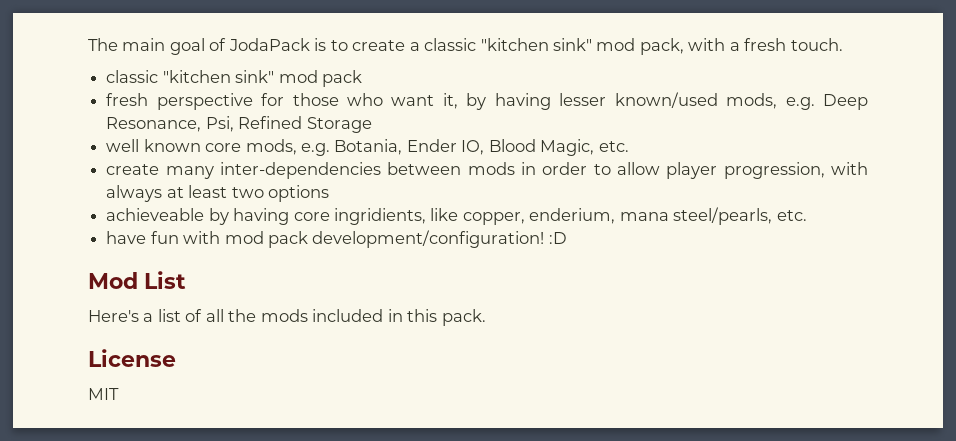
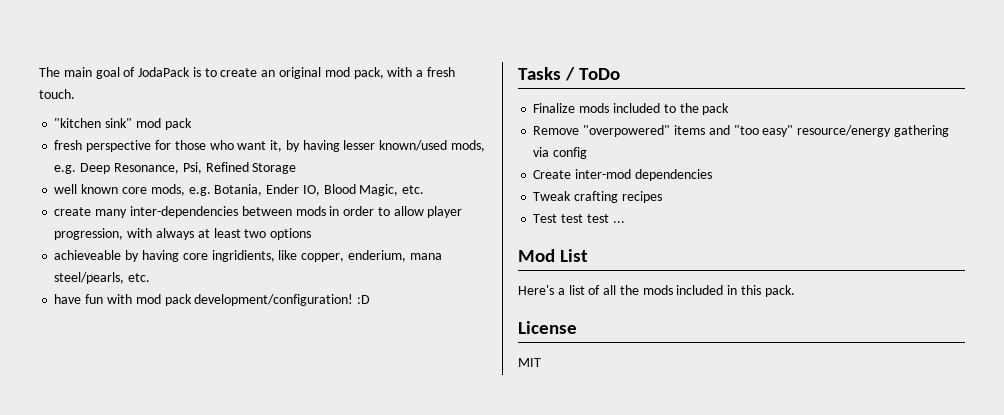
- The main goal of JodaPack is to create a classic "kitchen sink" mod pack, with a fresh touch.
+ The main goal of JodaPack is to create an original mod pack, with a fresh touch.
- classic "kitchen sink" mod pack
+ "kitchen sink" mod pack
+ Tasks / ToDo
+ Finalize mods included to the pack
+ Remove "overpowered" items and "too easy" resource/energy gathering via config
+ Create inter-mod dependencies
+ Tweak crafting recipes
+ Test test test ...

